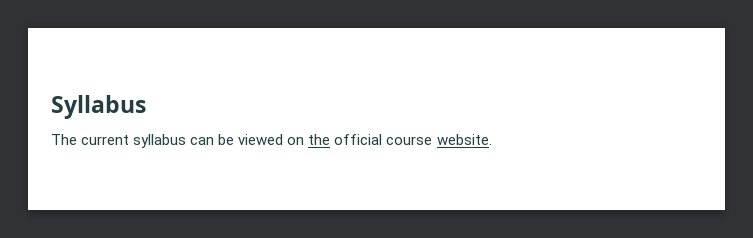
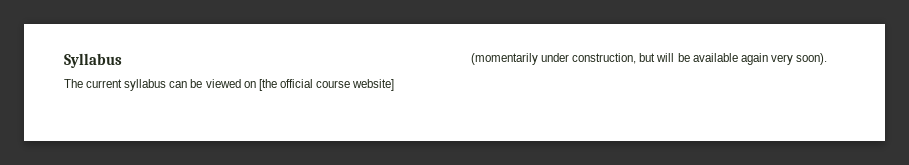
- The current syllabus can be viewed on the official course website.
+ The current syllabus can be viewed on [the official course website] (momentarily under construction, but will be available again very soon).

